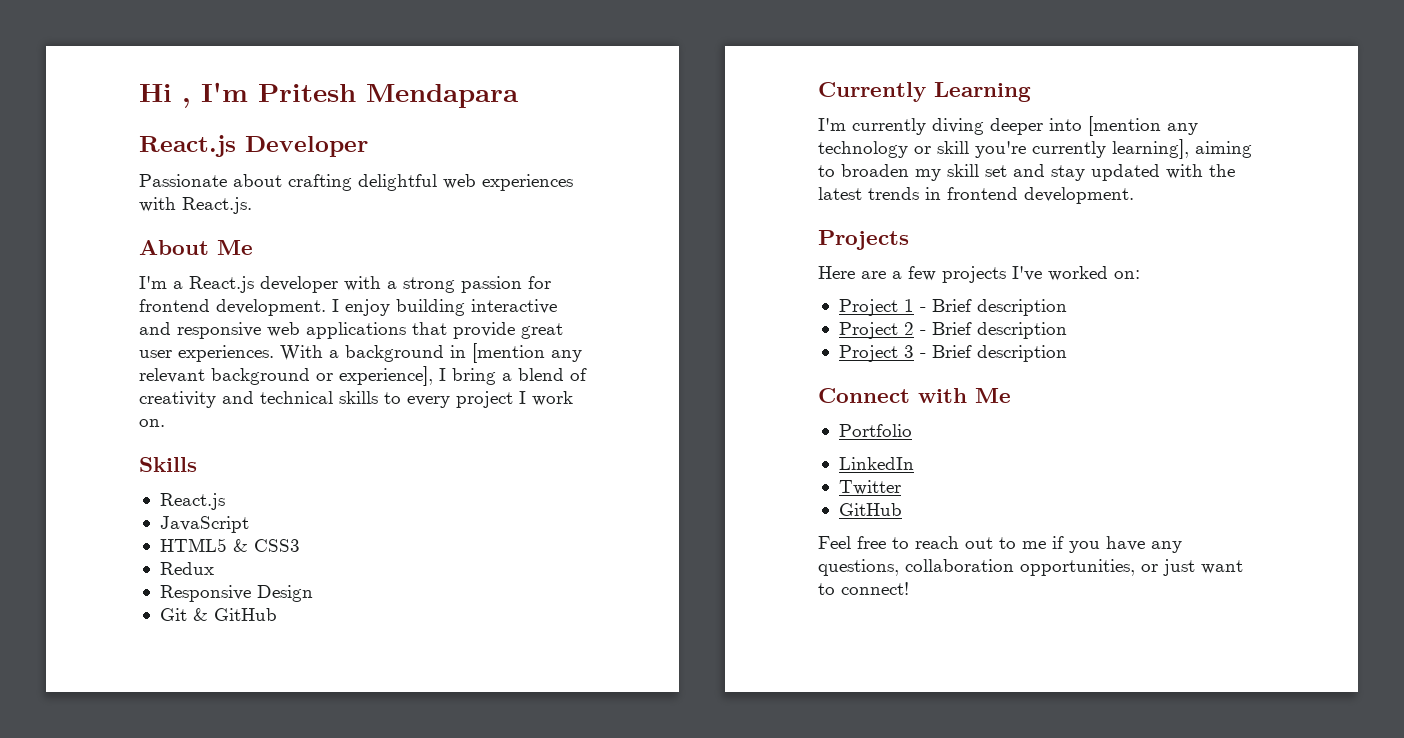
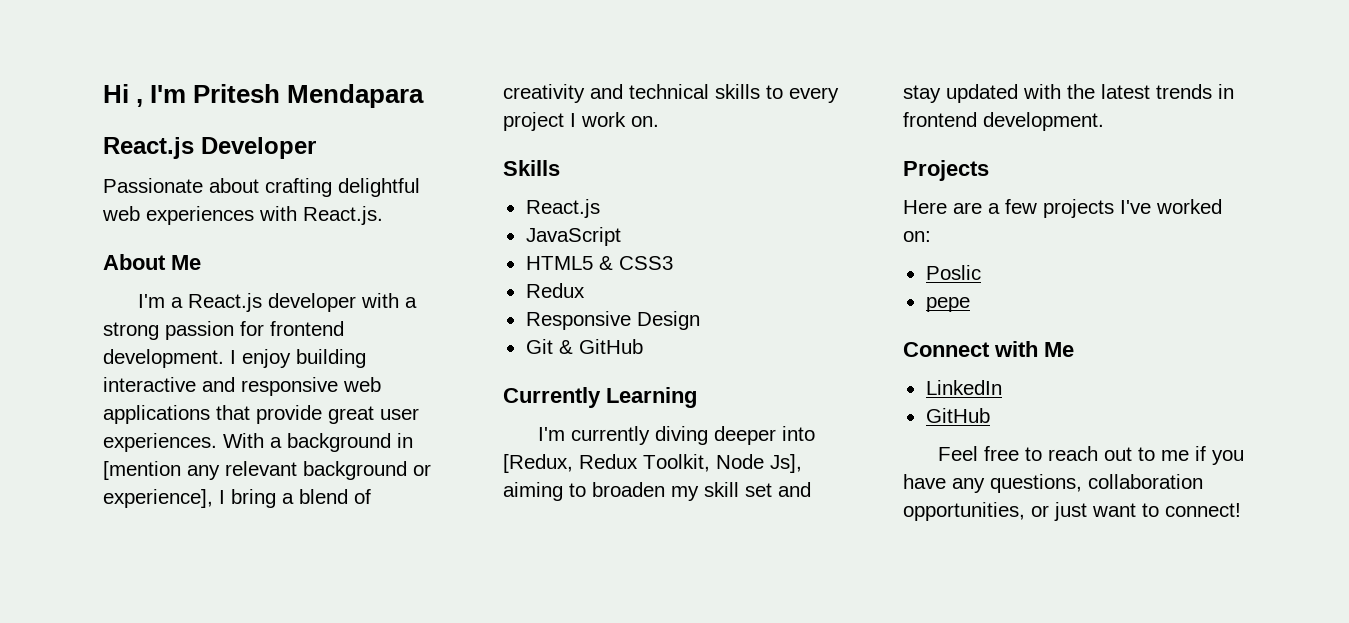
- I'm currently diving deeper into [mention any technology or skill you're currently learning], aiming to broaden my skill set and stay updated with the latest trends in frontend development.
+ I'm currently diving deeper into [Redux, Redux Toolkit, Node Js], aiming to broaden my skill set and stay updated with the latest trends in frontend development.
- Project 1 - Brief description
- Project 2 - Brief description
- Project 3 - Brief description
+ Poslic
+ pepe
- Portfolio
- Twitter

